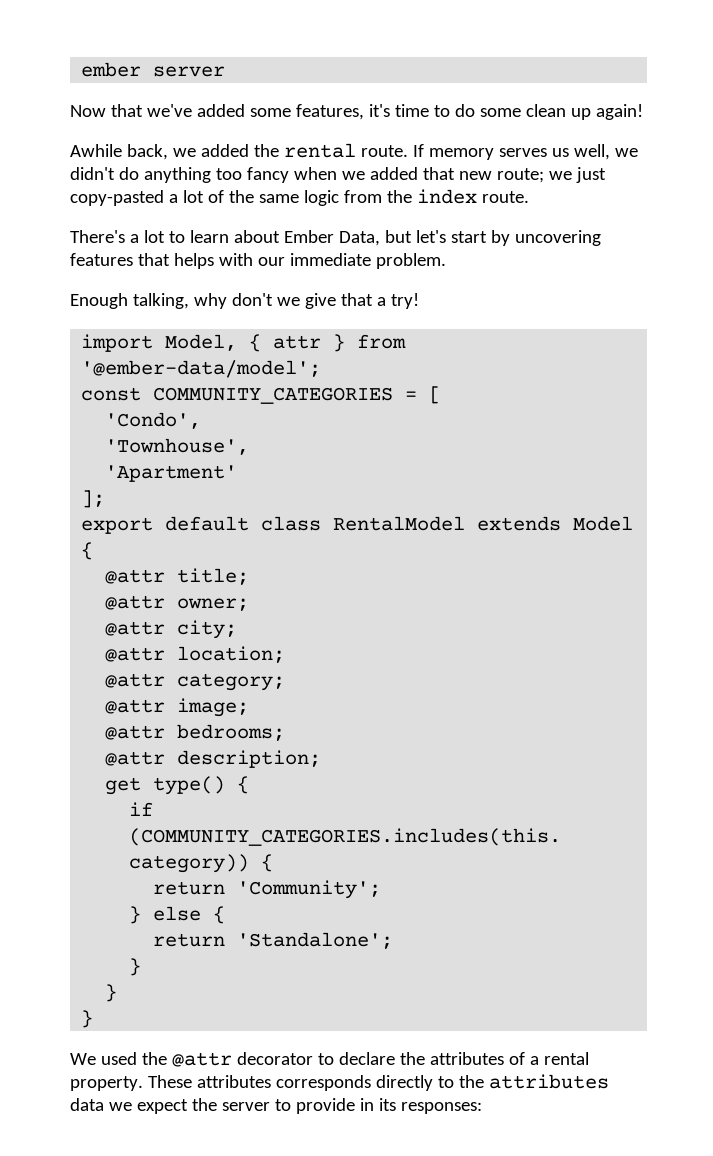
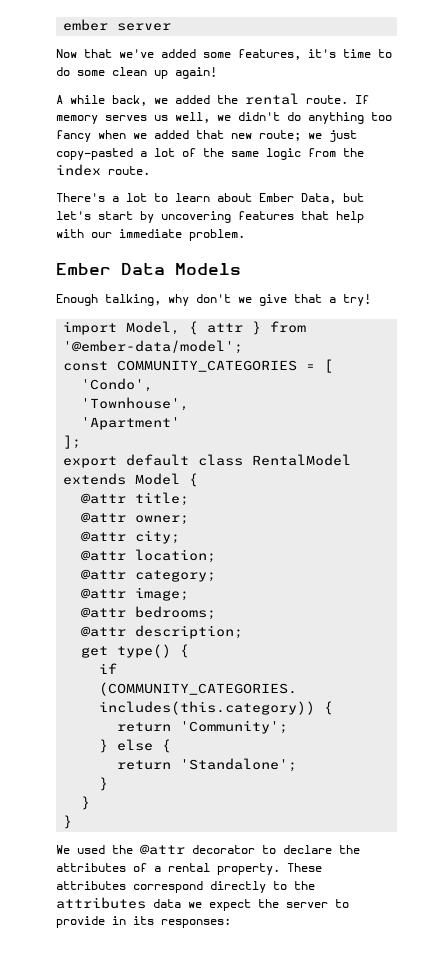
- Awhile back, we added the rental route.
+ A while back, we added the rental route.
- There's a lot to learn about Ember Data, but let's start by uncovering features that helps with our immediate problem.
+ There's a lot to learn about Ember Data, but let's start by uncovering features that help with our immediate problem.
+ Ember Data Models
- These attributes corresponds directly to the attributes data we expect the server to provide in its responses:
+ These attributes correspond directly to the attributes data we expect the server to provide in its responses:

